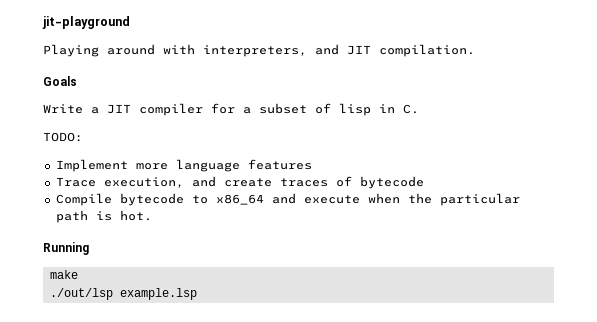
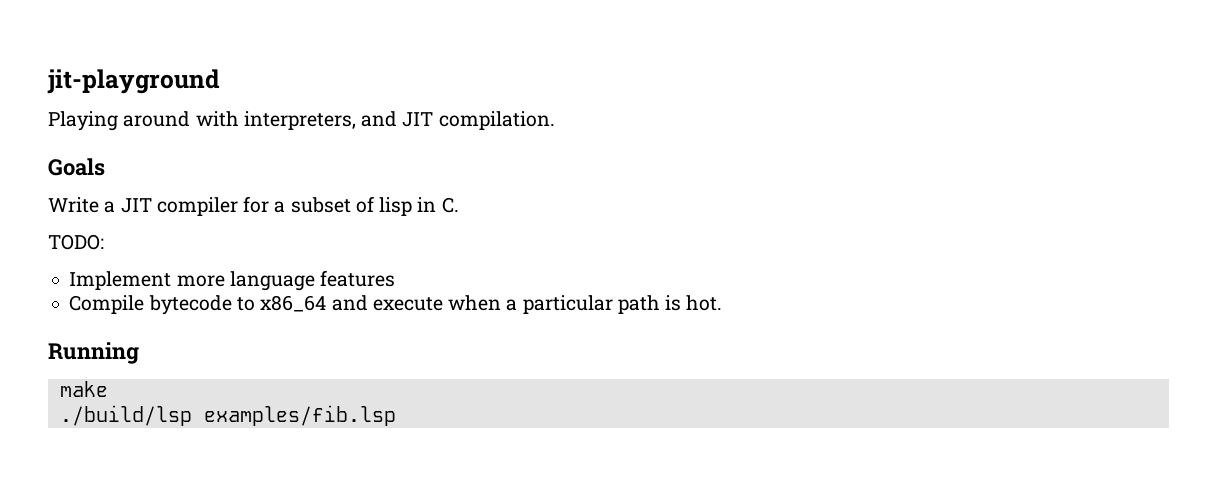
- Trace execution, and create traces of bytecode
- Compile bytecode to x86_64 and execute when the particular path is hot.
+ Compile bytecode to x86_64 and execute when a particular path is hot.
- ./out/lsp example.lsp
+ ./build/lsp examples/fib.lsp

